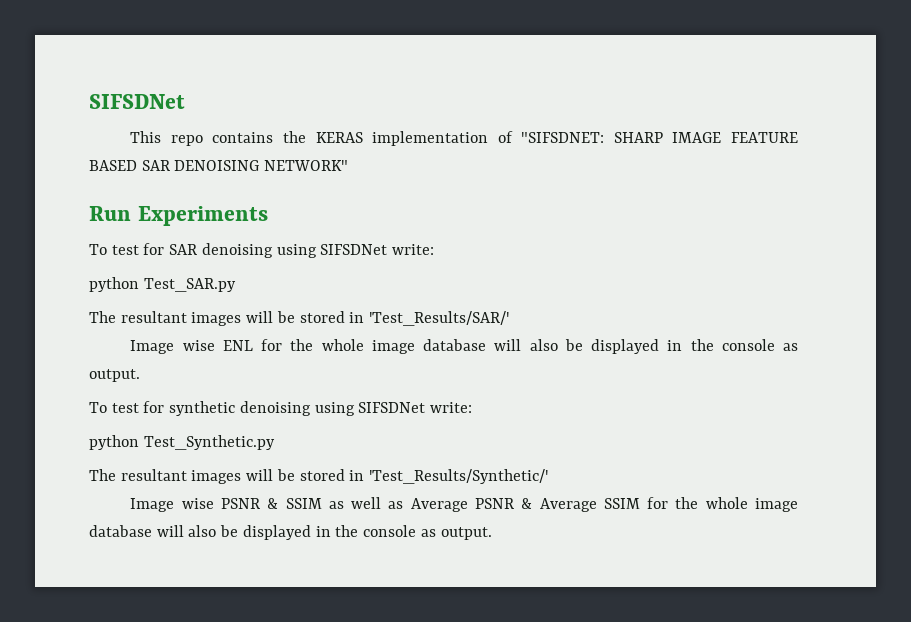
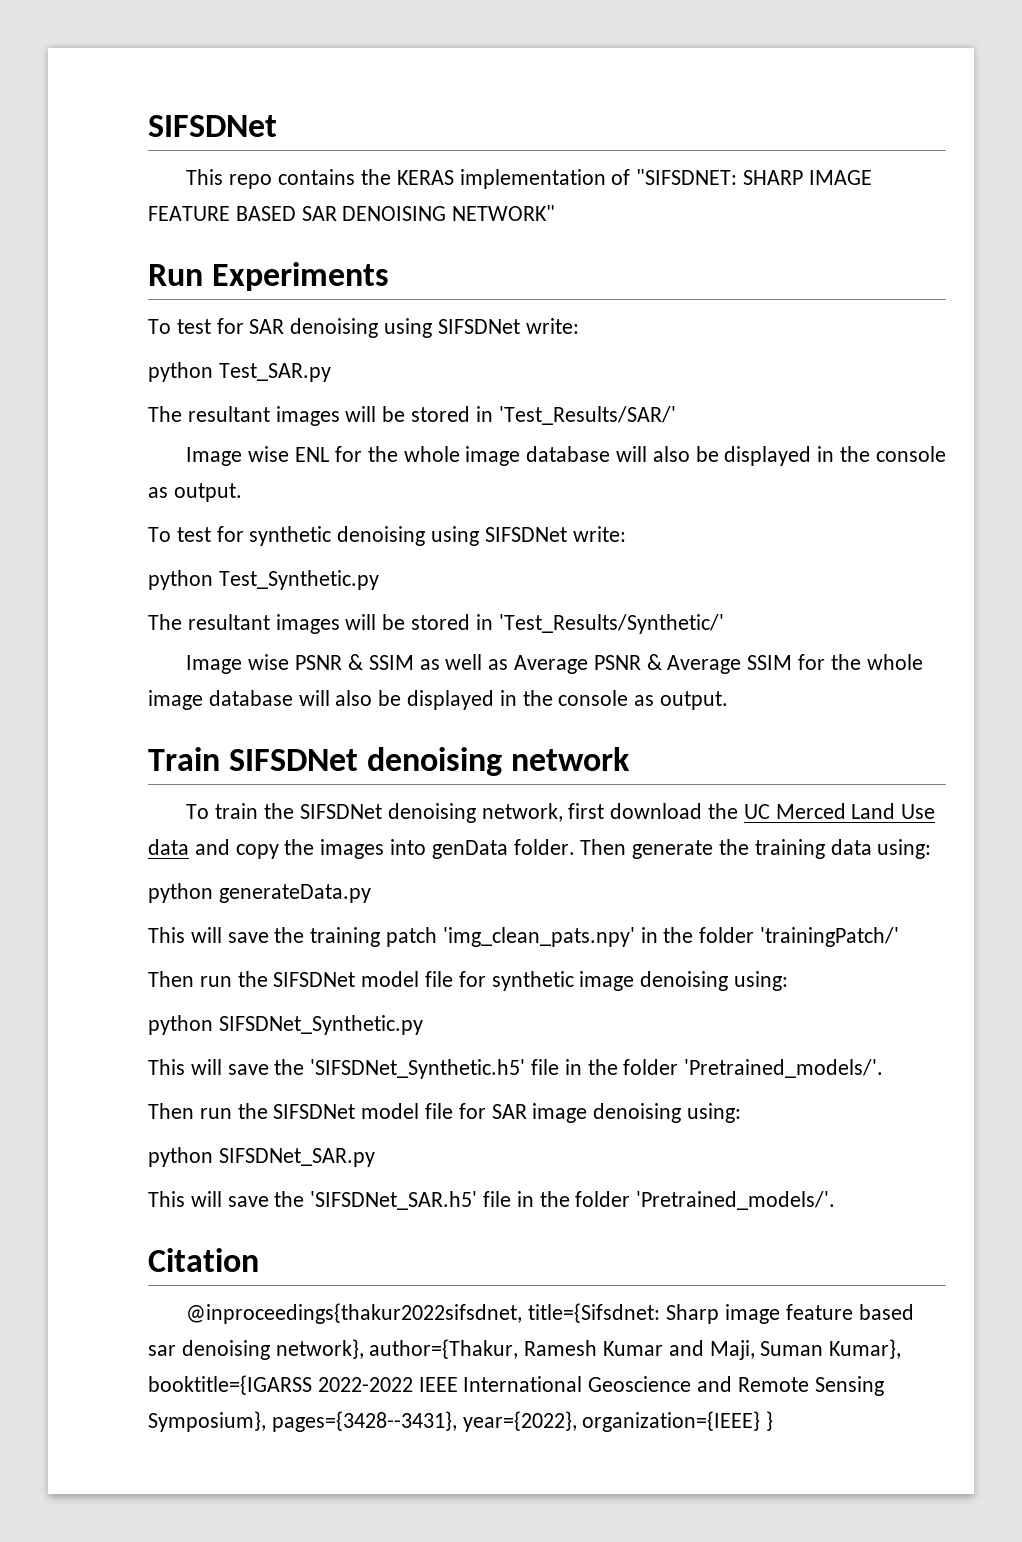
+ Train SIFSDNet denoising network
+ To train the SIFSDNet denoising network, first download the UC Merced Land Use data and copy the images into genData folder. Then generate the training data using:
+ python generateData.py
+ This will save the training patch 'img_clean_pats.npy' in the folder 'trainingPatch/'
+ Then run the SIFSDNet model file for synthetic image denoising using:
+ python SIFSDNet_Synthetic.py
+ This will save the 'SIFSDNet_Synthetic.h5' file in the folder 'Pretrained_models/'.
+ Then run the SIFSDNet model file for SAR image denoising using:
+ python SIFSDNet_SAR.py
+ This will save the 'SIFSDNet_SAR.h5' file in the folder 'Pretrained_models/'.
+ Citation
+ @inproceedings{thakur2022sifsdnet, title={Sifsdnet: Sharp image feature based sar denoising network}, author={Thakur, Ramesh Kumar and Maji, Suman Kumar}, booktitle={IGARSS 2022-2022 IEEE International Geoscience and Remote Sensing Symposium}, pages={3428--3431}, year={2022}, organization={IEEE} }

